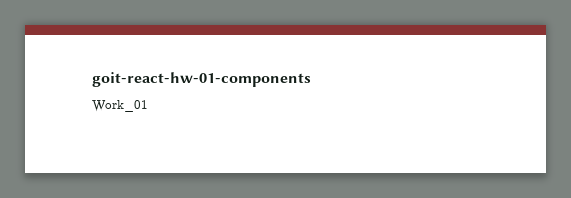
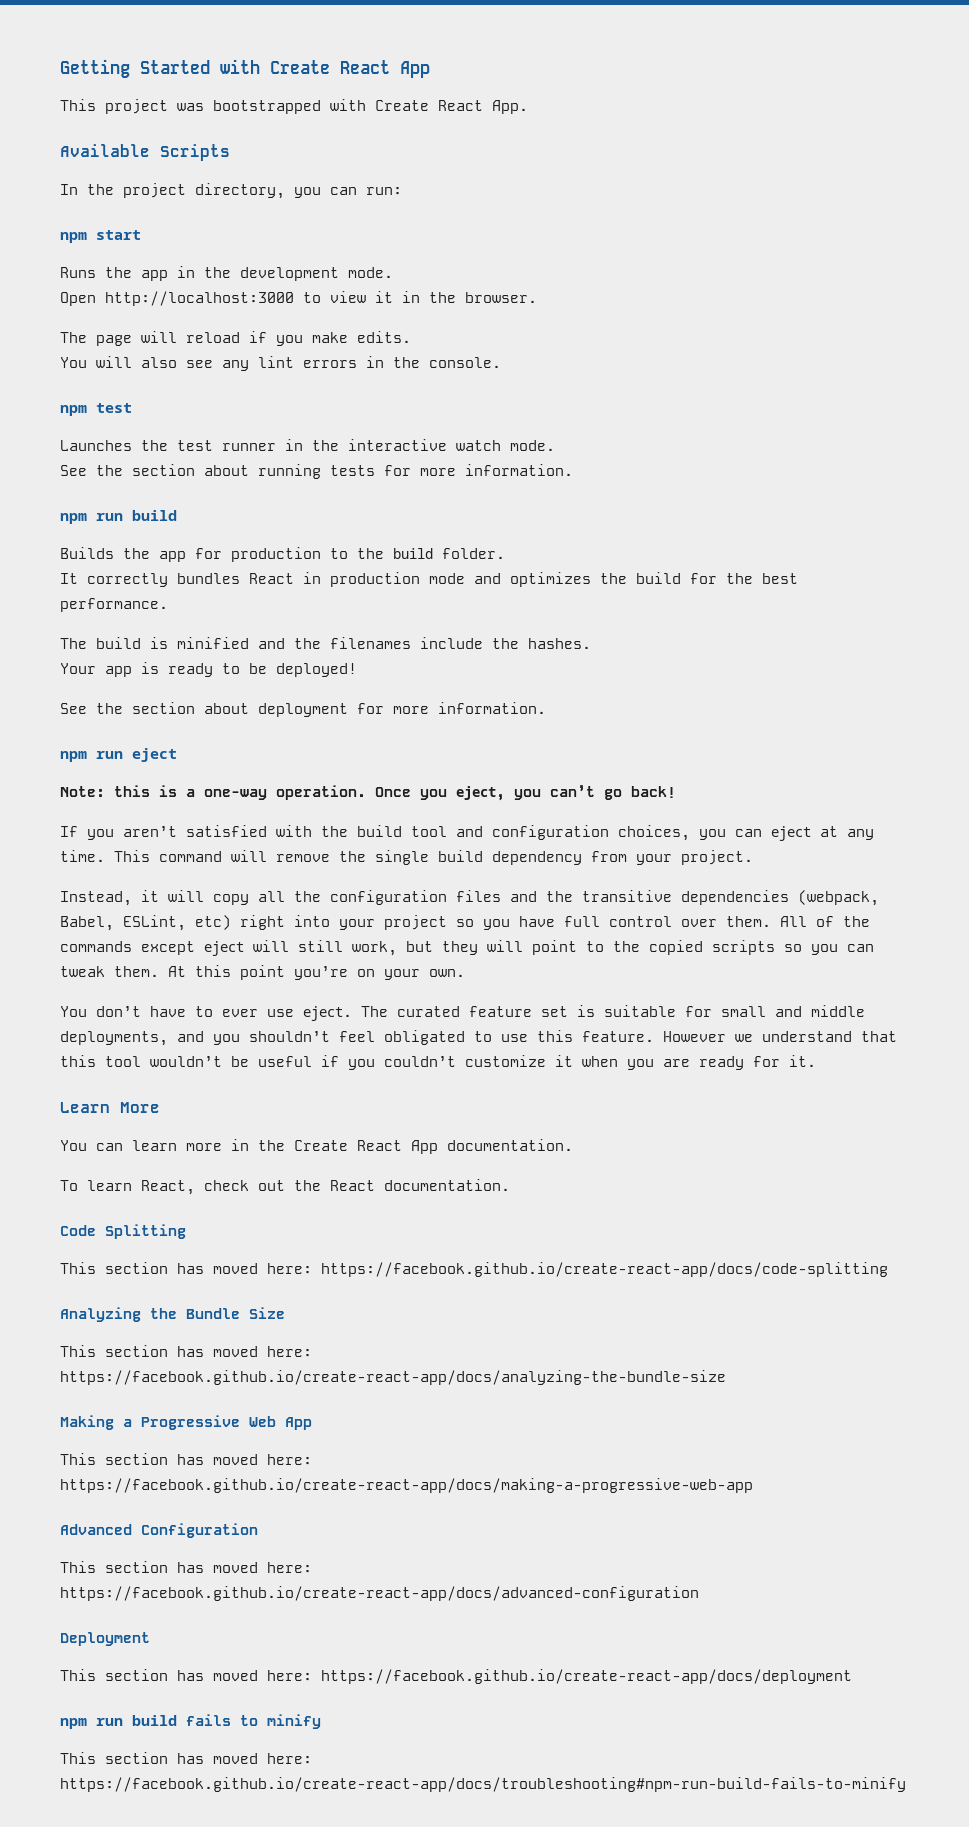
- goit-react-hw-01-components
- Work_01
+ Getting Started with Create React App
+ This project was bootstrapped with Create React App.
+ Available Scripts
+ In the project directory, you can run:
+ npm start
+ Runs the app in the development mode.
+ Open http://localhost:3000 to view it in the browser.
+ The page will reload if you make edits.
+ You will also see any lint errors in the console.
+ npm test
+ Launches the test runner in the interactive watch mode.
+ See the section about running tests for more information.
+ npm run build
+ Builds the app for production to the build folder.
+ It correctly bundles React in production mode and optimizes the build for the best performance.
+ The build is minified and the filenames include the hashes.
+ Your app is ready to be deployed!
+ See the section about deployment for more information.
+ npm run eject
+ Note: this is a one-way operation. Once you eject, you can’t go back!
+ If you aren’t satisfied with the build tool and configuration choices, you can eject at any time. This command will remove the single build dependency from your project.
+ Instead, it will copy all the configuration files and the transitive dependencies (webpack, Babel, ESLint, etc) right into your project so you have full control over them. All of the commands except eject will still work, but they will point to the copied scripts so you can tweak them. At this point you’re on your own.
+ You don’t have to ever use eject. The curated feature set is suitable for small and middle deployments, and you shouldn’t feel obligated to use this feature. However we understand that this tool wouldn’t be useful if you couldn’t customize it when you are ready for it.
+ Learn More
+ You can learn more in the Create React App documentation.
+ To learn React, check out the React documentation.
+ Code Splitting
+ This section has moved here: https://facebook.github.io/create-react-app/docs/code-splitting
+ Analyzing the Bundle Size
+ This section has moved here: https://facebook.github.io/create-react-app/docs/analyzing-the-bundle-size
+ Making a Progressive Web App
+ This section has moved here: https://facebook.github.io/create-react-app/docs/making-a-progressive-web-app
+ Advanced Configuration
+ This section has moved here: https://facebook.github.io/create-react-app/docs/advanced-configuration
+ Deployment
+ This section has moved here: https://facebook.github.io/create-react-app/docs/deployment
+ npm run build fails to minify
+ This section has moved here: https://facebook.github.io/create-react-app/docs/troubleshooting#npm-run-build-fails-to-minify

